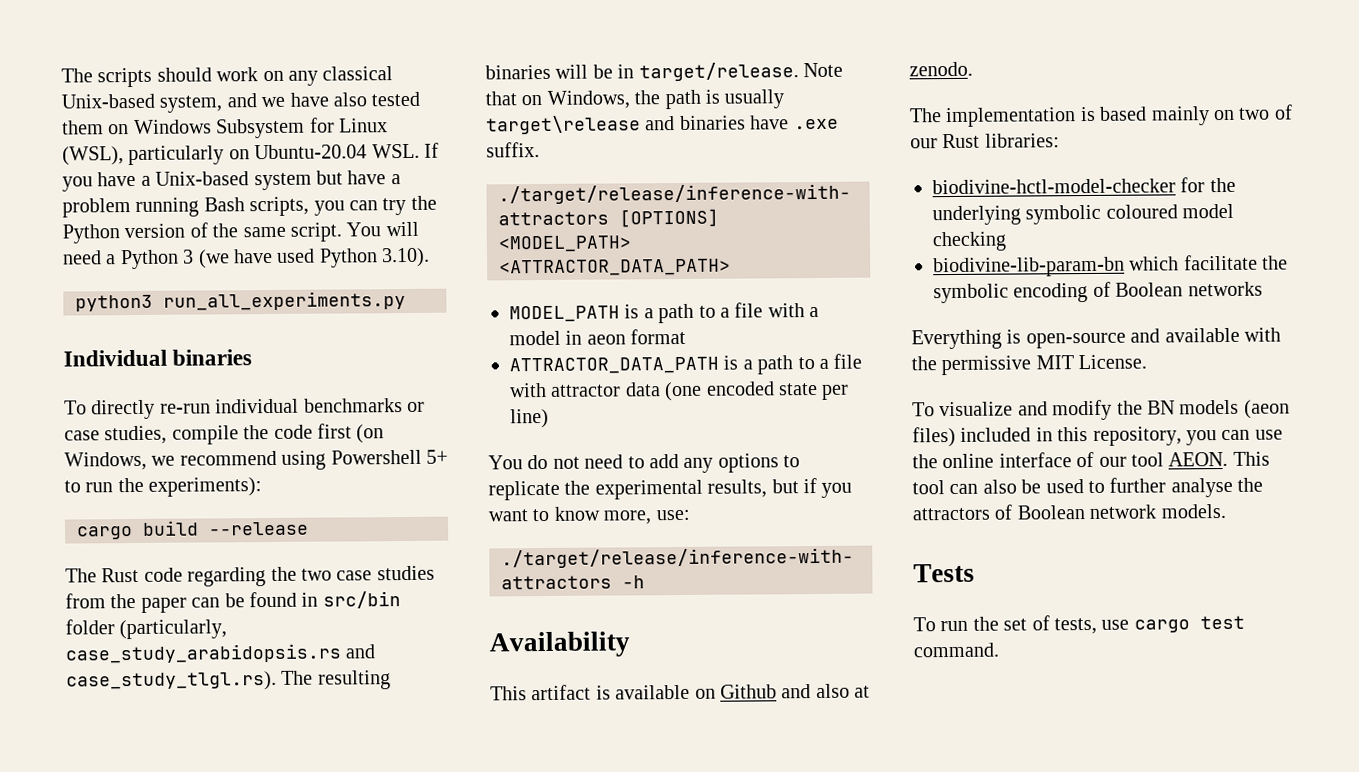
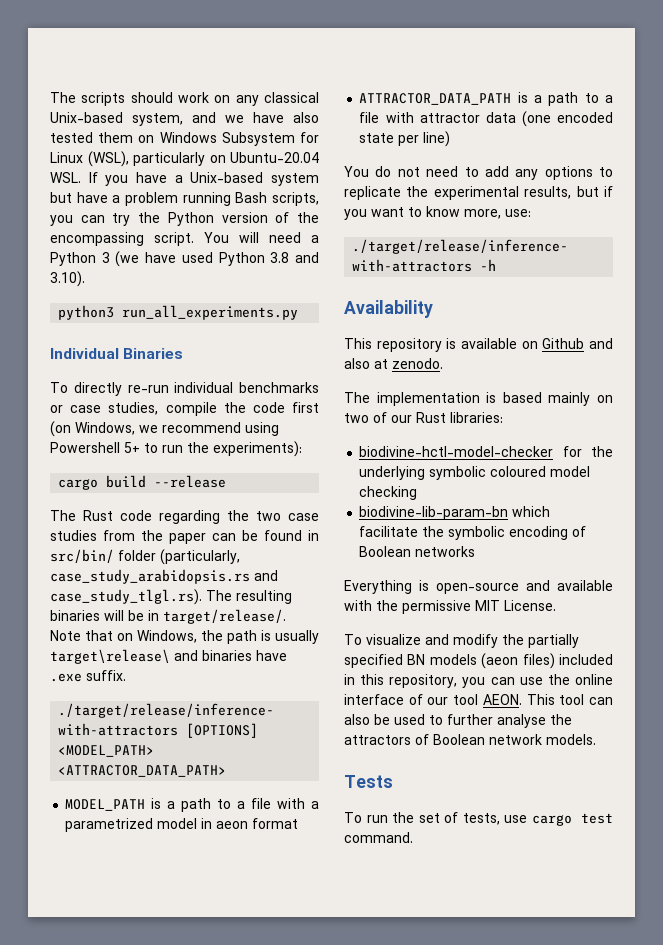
- The scripts should work on any classical Unix-based system, and we have also tested them on Windows Subsystem for Linux (WSL), particularly on Ubuntu-20.04 WSL. If you have a Unix-based system but have a problem running Bash scripts, you can try the Python version of the same script.
+ The scripts should work on any classical Unix-based system, and we have also tested them on Windows Subsystem for Linux (WSL), particularly on Ubuntu-20.04 WSL. If you have a Unix-based system but have a problem running Bash scripts, you can try the Python version of the encompassing script.
- You will need a Python 3 (we have used Python 3.10).
+ You will need a Python 3 (we have used Python 3.8 and 3.10).
- Individual binaries
+ Individual Binaries
- The Rust code regarding the two case studies from the paper can be found in src/bin folder (particularly, case_study_arabidopsis.rs and case_study_tlgl.rs). The resulting binaries will be in target/release.
+ The Rust code regarding the two case studies from the paper can be found in src/bin/ folder (particularly, case_study_arabidopsis.rs and case_study_tlgl.rs). The resulting binaries will be in target/release/.
- Note that on Windows, the path is usually target\release and binaries have .exe suffix.
+ Note that on Windows, the path is usually target\release\ and binaries have .exe suffix.
- MODEL_PATH is a path to a file with a model in aeon format
+ MODEL_PATH is a path to a file with a parametrized model in aeon format
- This artifact is available on Github and also at zenodo.
+ This repository is available on Github and also at zenodo.
- To visualize and modify the BN models (aeon files) included in this repository, you can use the online interface of our tool AEON.
+ To visualize and modify the partially specified BN models (aeon files) included in this repository, you can use the online interface of our tool AEON.

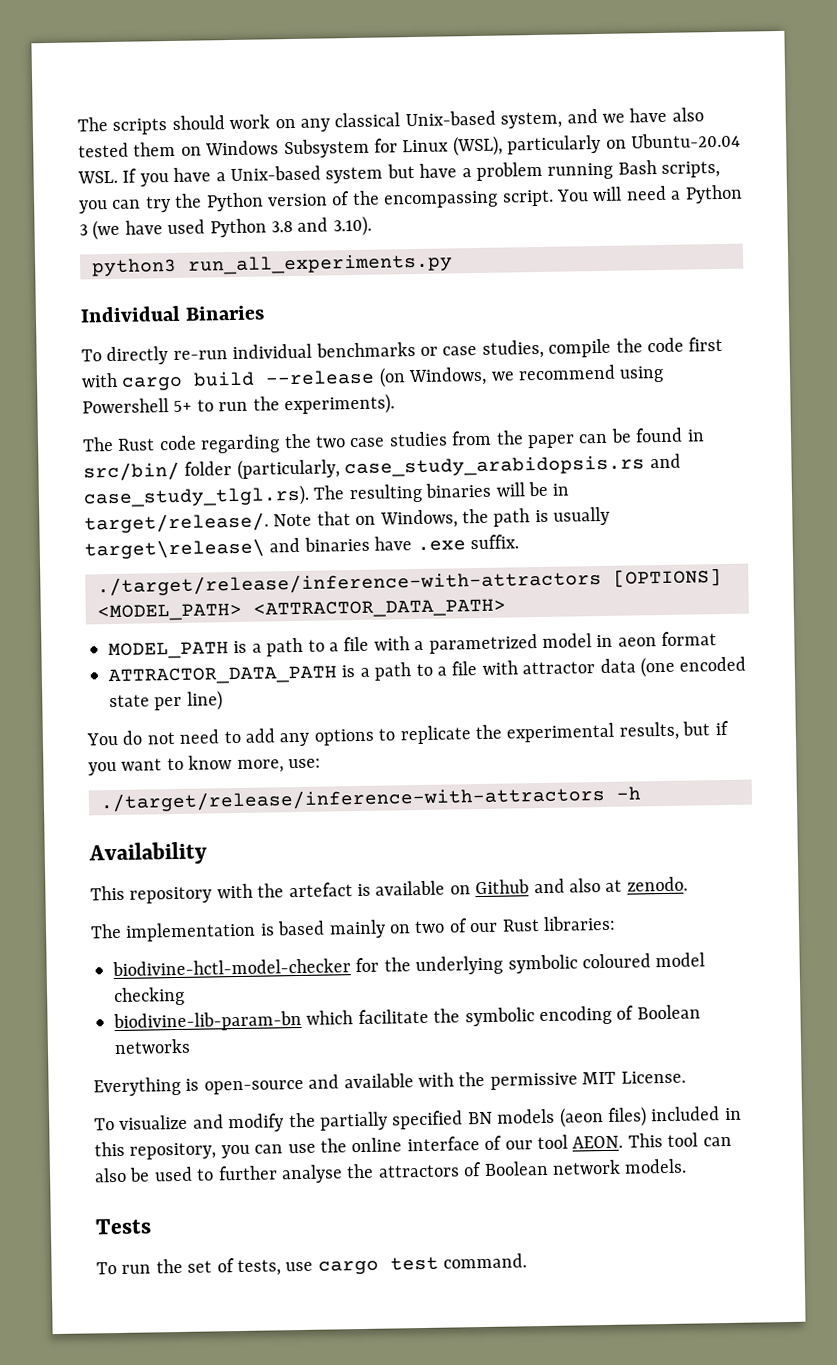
- To directly re-run individual benchmarks or case studies, compile the code first (on Windows, we recommend using Powershell 5+ to run the experiments):
- cargo build --release
+ To directly re-run individual benchmarks or case studies, compile the code first with cargo build --release (on Windows, we recommend using Powershell 5+ to run the experiments).
- This repository is available on Github and also at zenodo.
+ This repository with the artefact is available on Github and also at zenodo.

